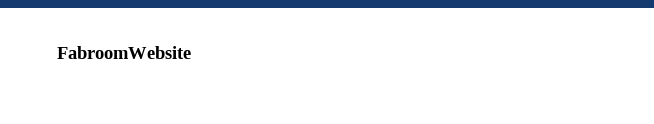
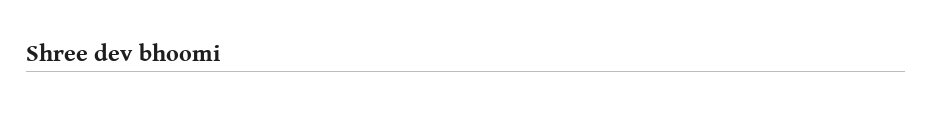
- FabroomWebsite
+ Shree dev bhoomi

